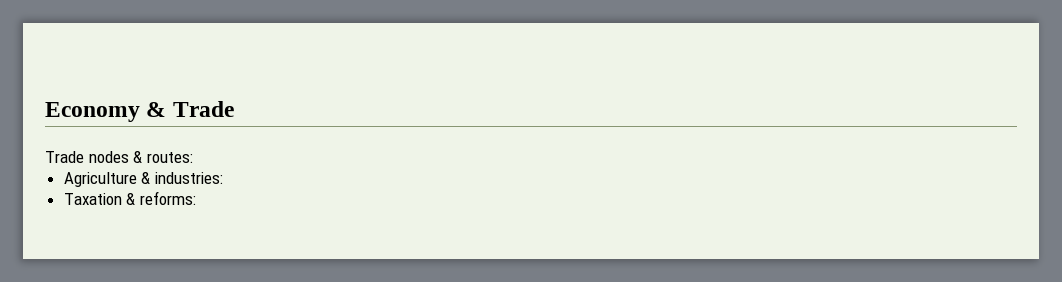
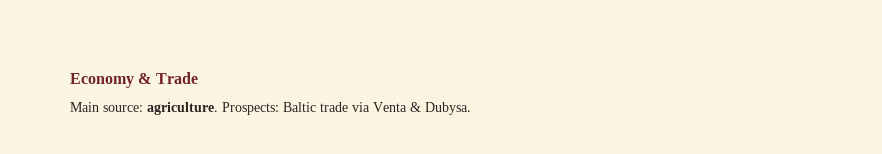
- Trade nodes & routes:
- Agriculture & industries:
- Taxation & reforms:
+ Main source: agriculture. Prospects: Baltic trade via Venta & Dubysa.

